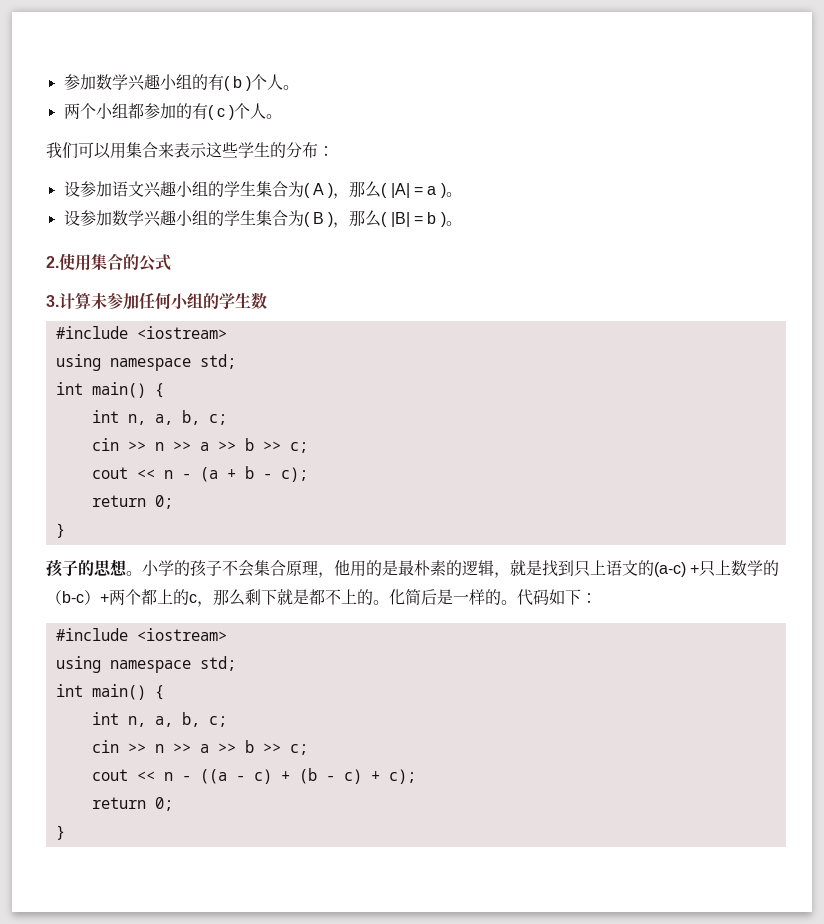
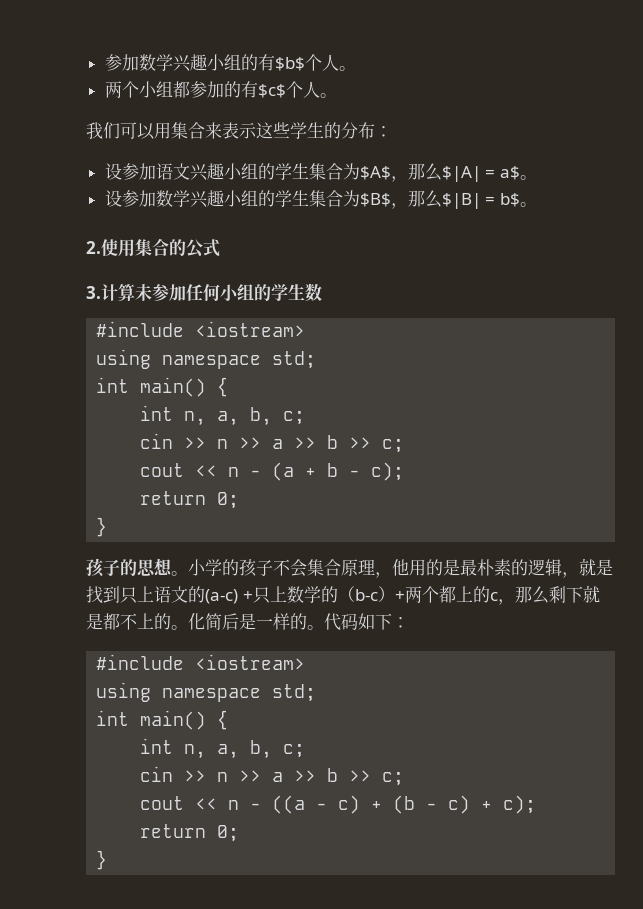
- 参加数学兴趣小组的有( b )个人。
+ 参加数学兴趣小组的有$b$个人。
- 两个小组都参加的有( c )个人。
+ 两个小组都参加的有$c$个人。
- 设参加语文兴趣小组的学生集合为( A )，那么( |A| = a )。
+ 设参加语文兴趣小组的学生集合为$A$，那么$|A| = a$。
- 设参加数学兴趣小组的学生集合为( B )，那么( |B| = b )。
+ 设参加数学兴趣小组的学生集合为$B$，那么$|B| = b$。

